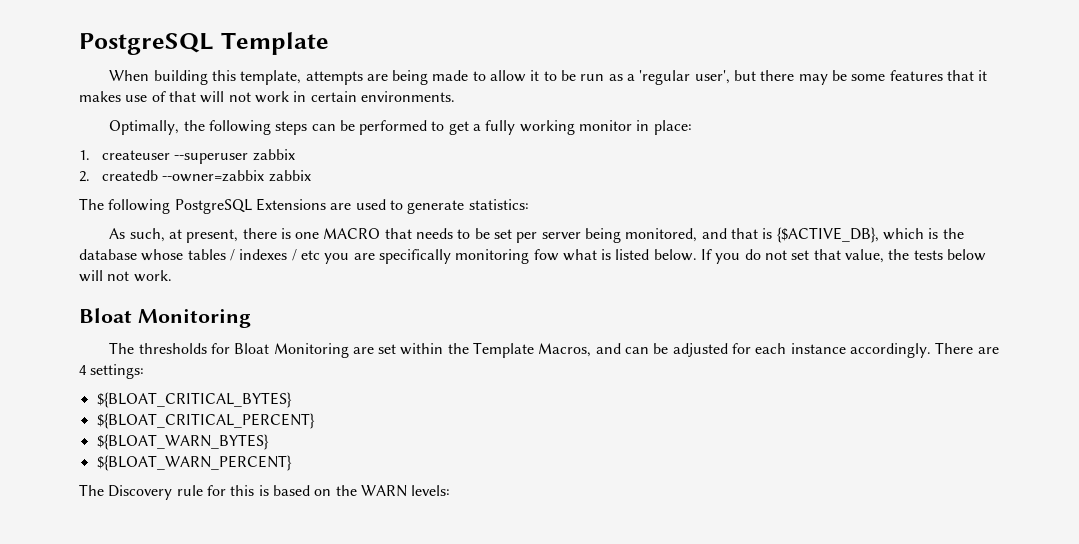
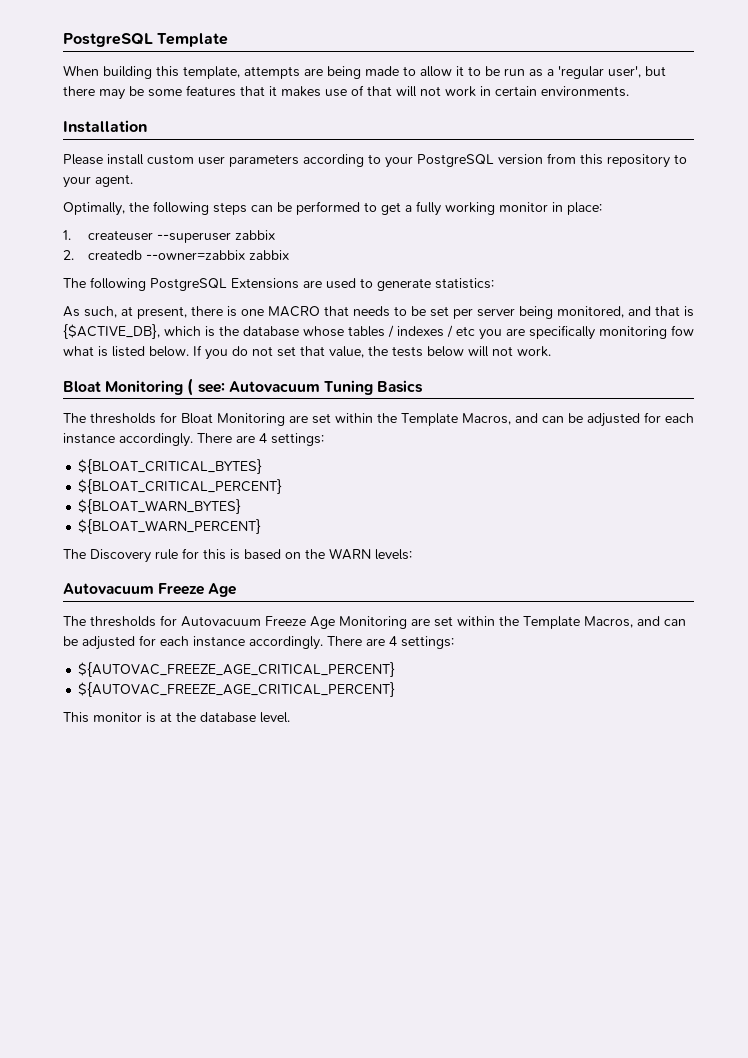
+ Installation
+ Please install custom user parameters according to your PostgreSQL version from this repository to your agent.
  If you do not set that value, the tests below will not work.
- Bloat Monitoring
+ Bloat Monitoring ( see: Autovacuum Tuning Basics
  The Discovery rule for this is based on the WARN levels:
+ Autovacuum Freeze Age
+ The thresholds for Autovacuum Freeze Age Monitoring are set within the Template Macros, and can be adjusted for each instance accordingly. There are 4 settings:
+ ${AUTOVAC_FREEZE_AGE_CRITICAL_PERCENT}
+ ${AUTOVAC_FREEZE_AGE_CRITICAL_PERCENT}
+ This monitor is at the database level.

